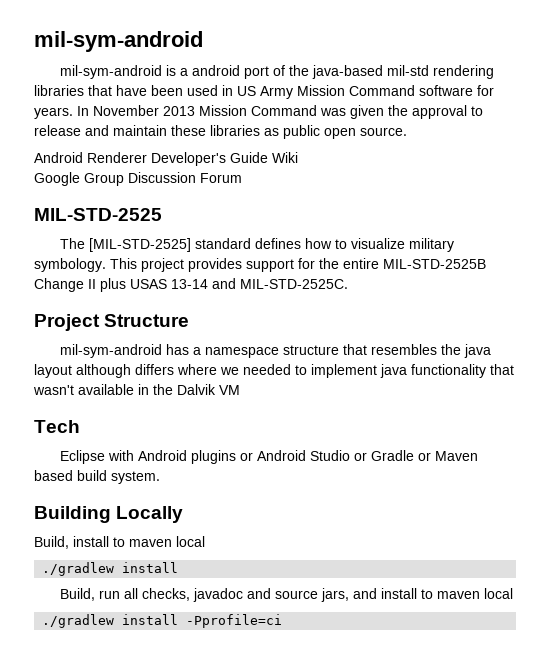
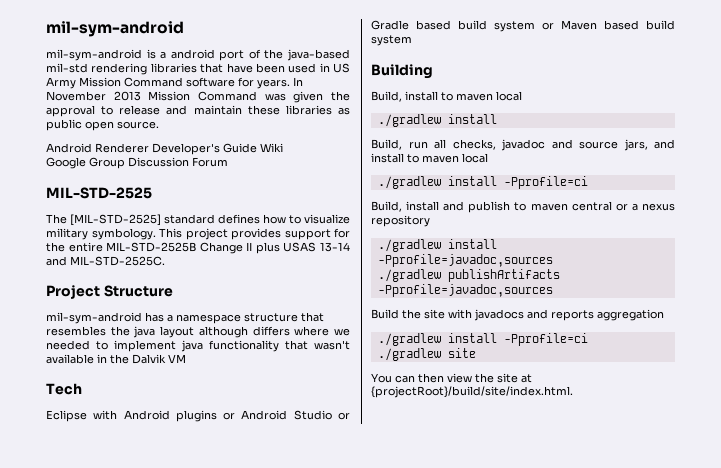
- Eclipse with Android plugins or Android Studio or Gradle or Maven based build system.
+ Eclipse with Android plugins or Android Studio or Gradle based build system or Maven based build system
- Building Locally
+ Building
+ Build, install and publish to maven central or a nexus repository
+ ./gradlew install -Pprofile=javadoc,sources
+ ./gradlew publishArtifacts -Pprofile=javadoc,sources
+ Build the site with javadocs and reports aggregation
+ ./gradlew install -Pprofile=ci
+ ./gradlew site
+ You can then view the site at {projectRoot}/build/site/index.html.

